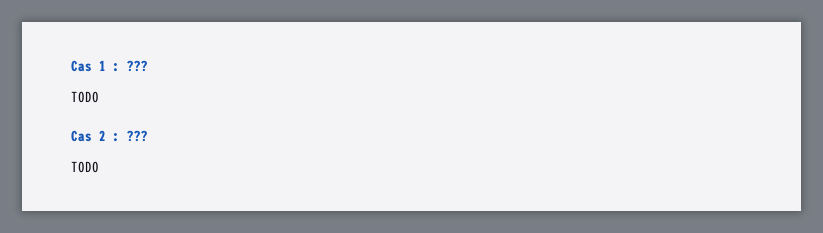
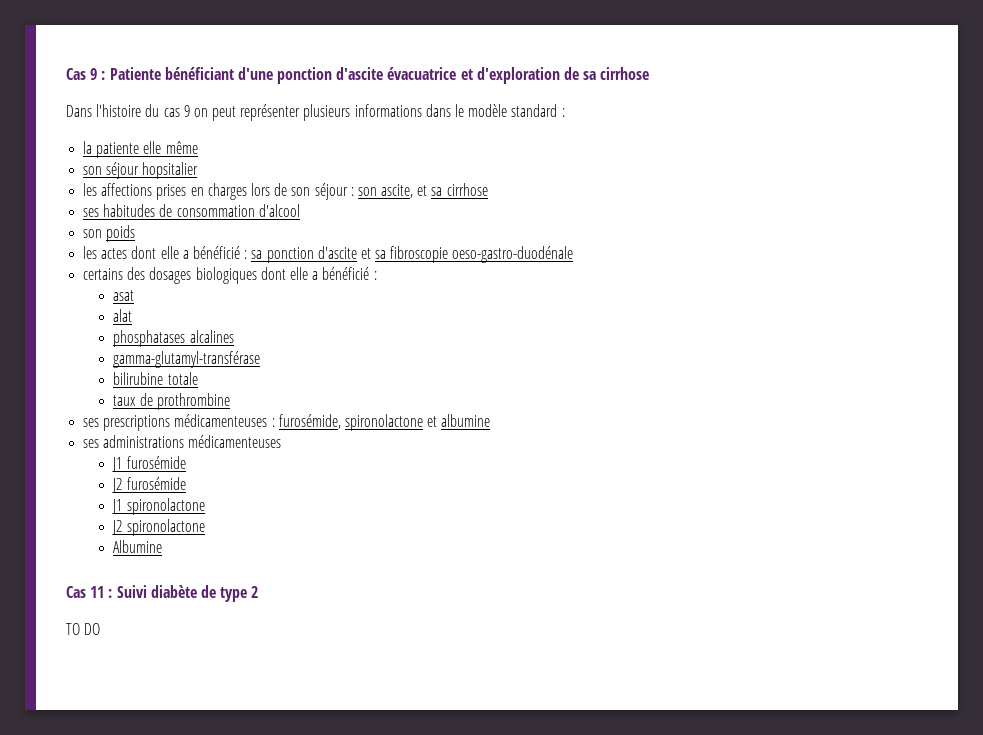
- Cas 1 : ???
- TODO
- Cas 2 : ???
- TODO
+ Cas 9 : Patiente bénéficiant d'une ponction d'ascite évacuatrice et d'exploration de sa cirrhose
+ Dans l'histoire du cas 9 on peut représenter plusieurs informations dans le modèle standard :
+ la patiente elle même
+ son séjour hopsitalier
+ les affections prises en charges lors de son séjour : son ascite, et sa cirrhose
+ ses habitudes de consommation d'alcool
+ son poids
+ les actes dont elle a bénéficié : sa ponction d'ascite et sa fibroscopie oeso-gastro-duodénale
+ certains des dosages biologiques dont elle a bénéficié :
+ asat
+ alat
+ phosphatases alcalines
+ gamma-glutamyl-transférase
+ bilirubine totale
+ taux de prothrombine
+ ses prescriptions médicamenteuses : furosémide, spironolactone et albumine
+ ses administrations médicamenteuses
+ J1 furosémide
+ J2 furosémide
+ J1 spironolactone
+ J2 spironolactone
+ Albumine
+ Cas 11 : Suivi diabète de type 2
+ TO DO

